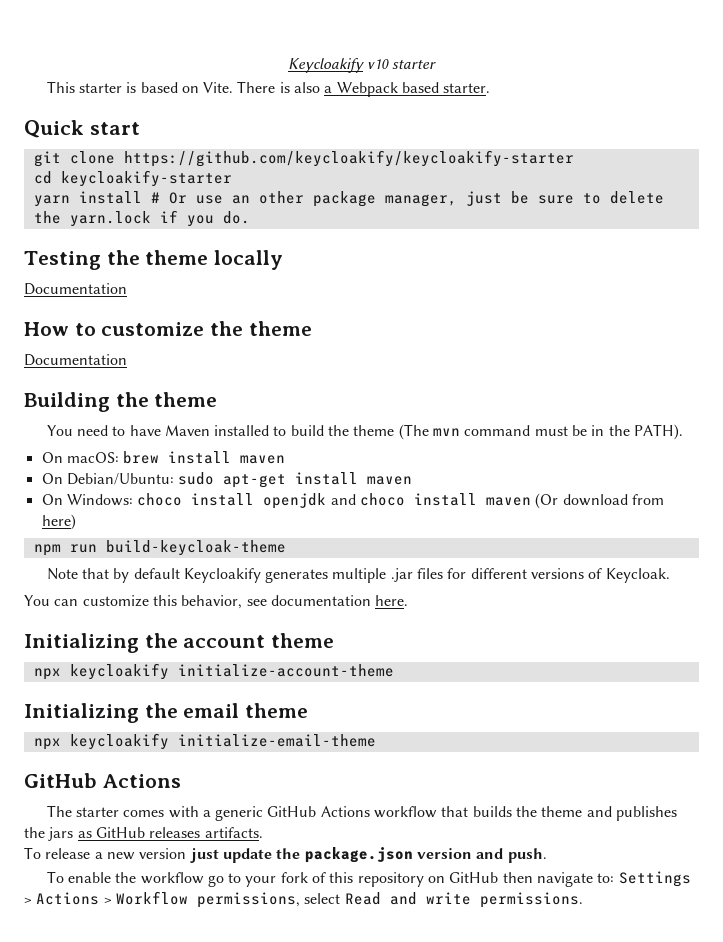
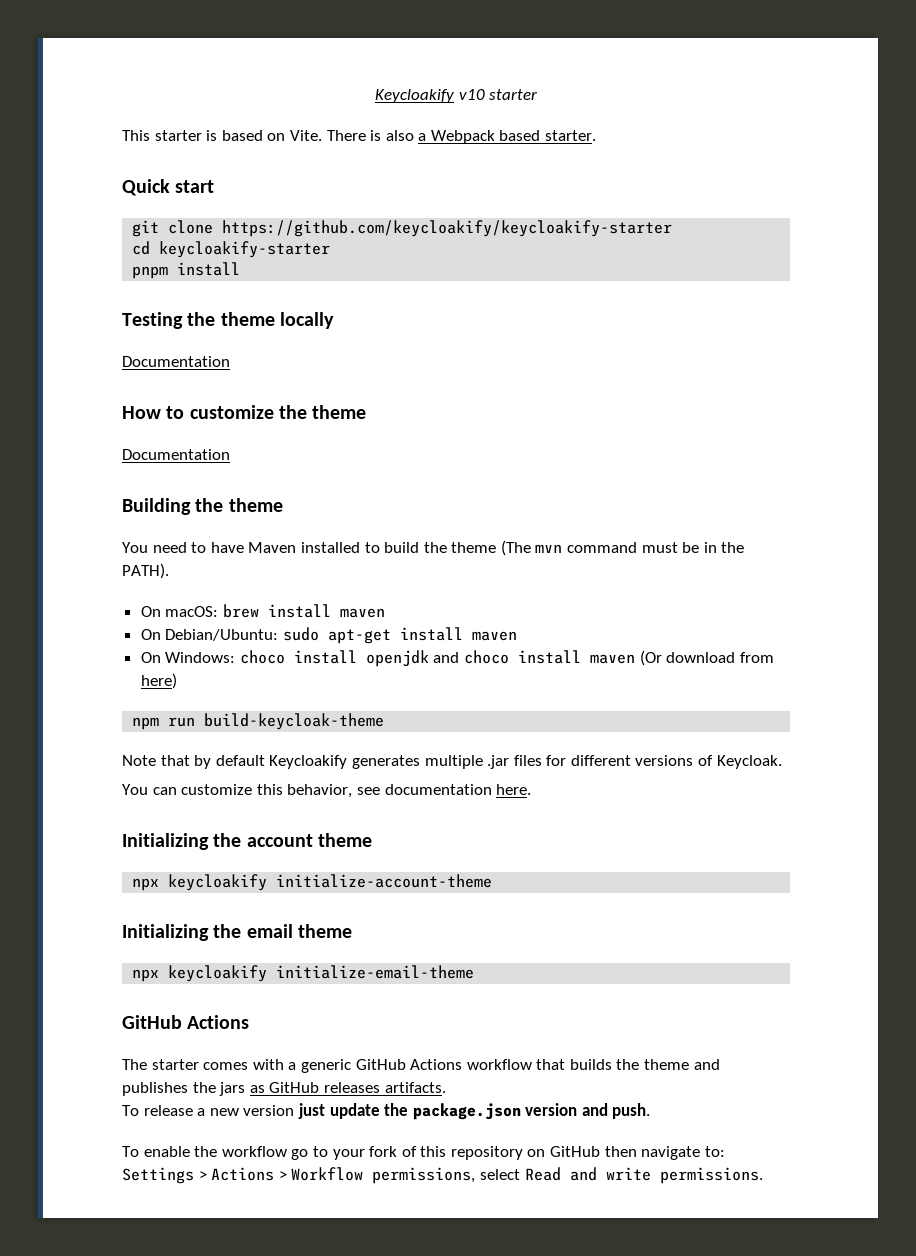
- yarn install # Or use an other package manager, just be sure to delete the yarn.lock if you do.
+ pnpm install

